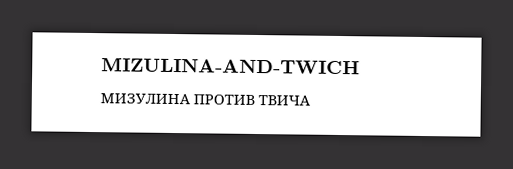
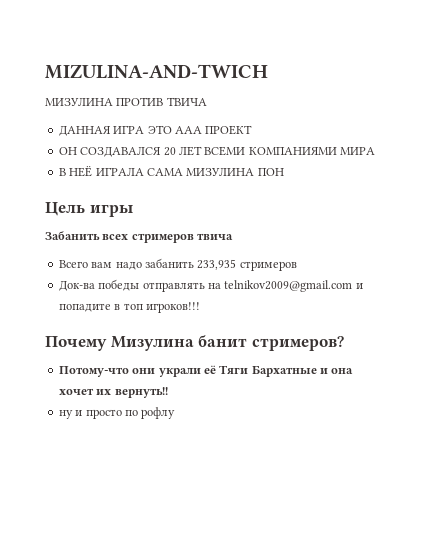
+ ДАННАЯ ИГРА ЭТО AAA ПРОЕКТ
+ ОН СОЗДАВАЛСЯ 20 ЛЕТ ВСЕМИ КОМПАНИЯМИ МИРА
+ В НЕЁ ИГРАЛА САМА МИЗУЛИНА ПОН
+ Цель игры
+ Забанить всех стримеров твича
+ Всего вам надо забанить 233,935 стримеров
+ Док-ва победы отправлять на telnikov2009@gmail.com и попадите в топ игроков!!!
+ Почему Мизулина банит стримеров?
+ Потому-что они украли её Тяги Бархатные и она хочет их вернуть!!
+ ну и просто по рофлу

